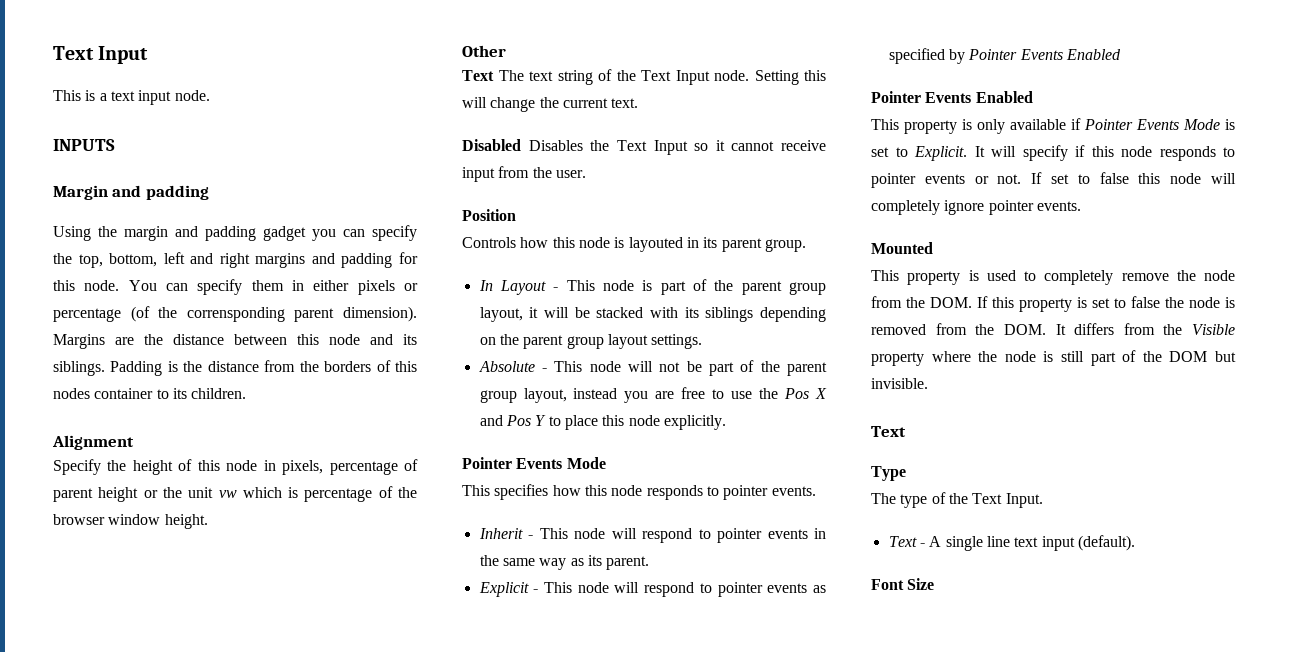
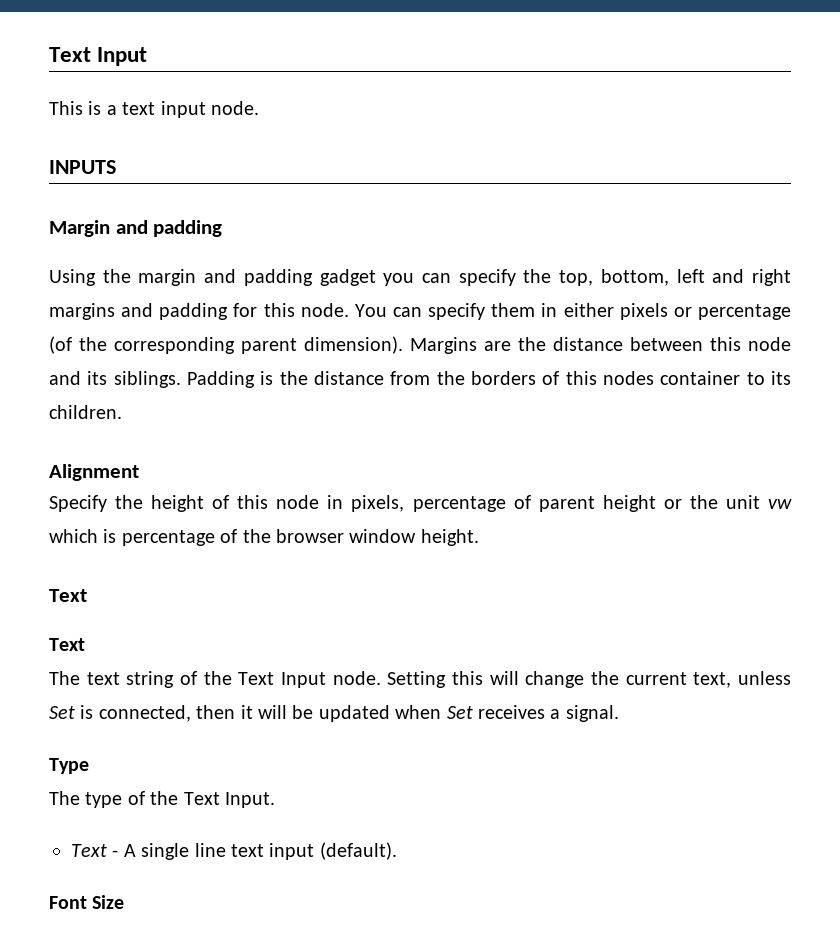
- You can specify them in either pixels or percentage (of the corrensponding parent dimension).
+ You can specify them in either pixels or percentage (of the corresponding parent dimension).
  Specify the height of this node in pixels, percentage of parent height or the unit vw which is percentage of the browser window height.
- Other
- Text The text string of the Text Input node.
+ Text
+ Text
+ The text string of the Text Input node.
- Setting this will change the current text.
- Disabled Disables the Text Input so it cannot receive input from the user.
- Position
- Controls how this node is layouted in its parent group.
- In Layout - This node is part of the parent group layout, it will be stacked with its siblings depending on the parent group layout settings.
- Absolute - This node will not be part of the parent group layout, instead you are free to use the Pos X and Pos Y to place this node explicitly.
- Pointer Events Mode
- This specifies how this node responds to pointer events.
- Inherit - This node will respond to pointer events in the same way as its parent.
- Explicit - This node will respond to pointer events as specified by Pointer Events Enabled
- Pointer Events Enabled
- This property is only available if Pointer Events Mode is set to Explicit. It will specify if this node responds to pointer events or not. If set to false this node will completely ignore pointer events.
- Mounted
- This property is used to completely remove the node from the DOM. If this property is set to false the node is removed from the DOM. It differs from the Visible property where the node is still part of the DOM but invisible.
- Text
+ Setting this will change the current text, unless Set is connected, then it will be updated when Set receives a signal.

